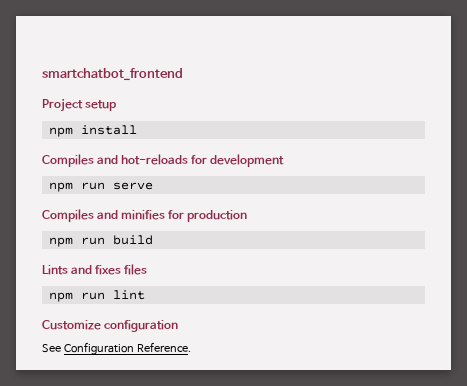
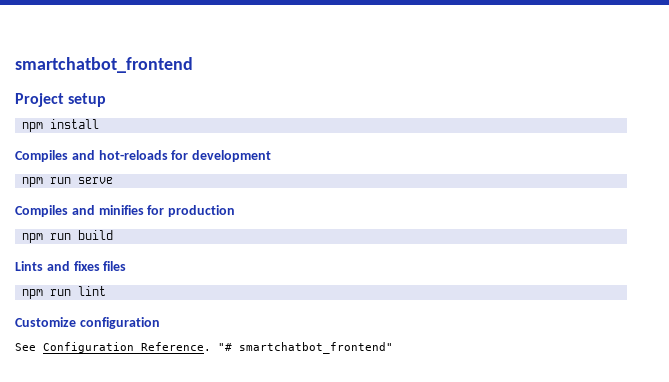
+ "# smartchatbot_frontend"

